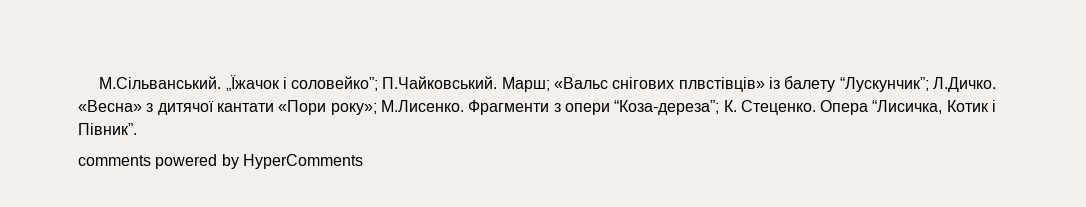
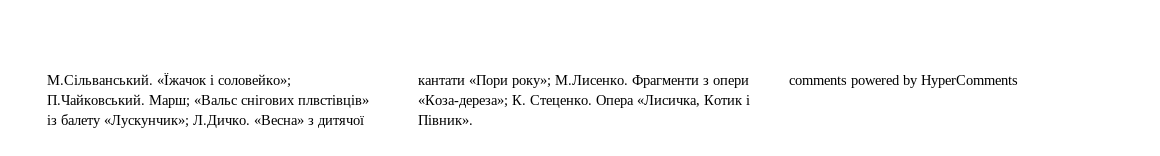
- М.Сільванський. „Їжачок і соловейко”; П.Чайковський. Марш; «Вальс снігових плвстівців» із балету “Лускунчик”; Л.Дичко. «Весна» з дитячої кантати «Пори року»; М.Лисенко. Фрагменти з опери “Коза-дереза”; К. Стеценко.
+ М.Сільванський. «Їжачок і соловейко»; П.Чайковський. Марш; «Вальс снігових плвстівців» із балету «Лускунчик»; Л.Дичко. «Весна» з дитячої кантати «Пори року»; М.Лисенко. Фрагменти з опери «Коза-дереза»; К. Стеценко.
- Опера “Лисичка, Котик і Півник”.
+ Опера «Лисичка, Котик і Півник».

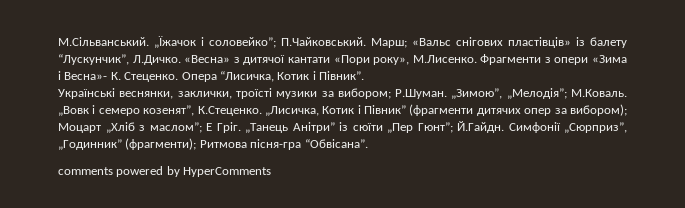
- М.Сільванський. «Їжачок і соловейко»; П.Чайковський. Марш; «Вальс снігових плвстівців» із балету «Лускунчик»; Л.Дичко. «Весна» з дитячої кантати «Пори року»; М.Лисенко. Фрагменти з опери «Коза-дереза»; К. Стеценко.
+ М.Сільванський. „Їжачок і соловейко”; П.Чайковський. Марш; «Вальс снігових пластівців» із балету “Лускунчик”, Л.Дичко. «Весна» з дитячої кантати «Пори року», М.Лисенко. Фрагменти з опери «Зима і Весна»- К. Стеценко.
- Опера «Лисичка, Котик і Півник».
+ Опера “Лисичка, Котик і Півник”.
+ Українські веснянки, заклички, троїсті музики за вибором; Р.Шуман. „Зимою”, „Мелодія”; М.Коваль. „Вовк і семеро козенят”, К.Стеценко. „Лисичка, Котик і Півник” (фрагменти дитячих опер за вибором); Моцарт „Хліб з маслом”; Е Гріг. „Танець Анітри” із сюїти „Пер Гюнт”; Й.Гайдн. Симфонії „Сюрприз”, „Годинник” (фрагменти); Ритмова пісня-гра “Обвісана”.

